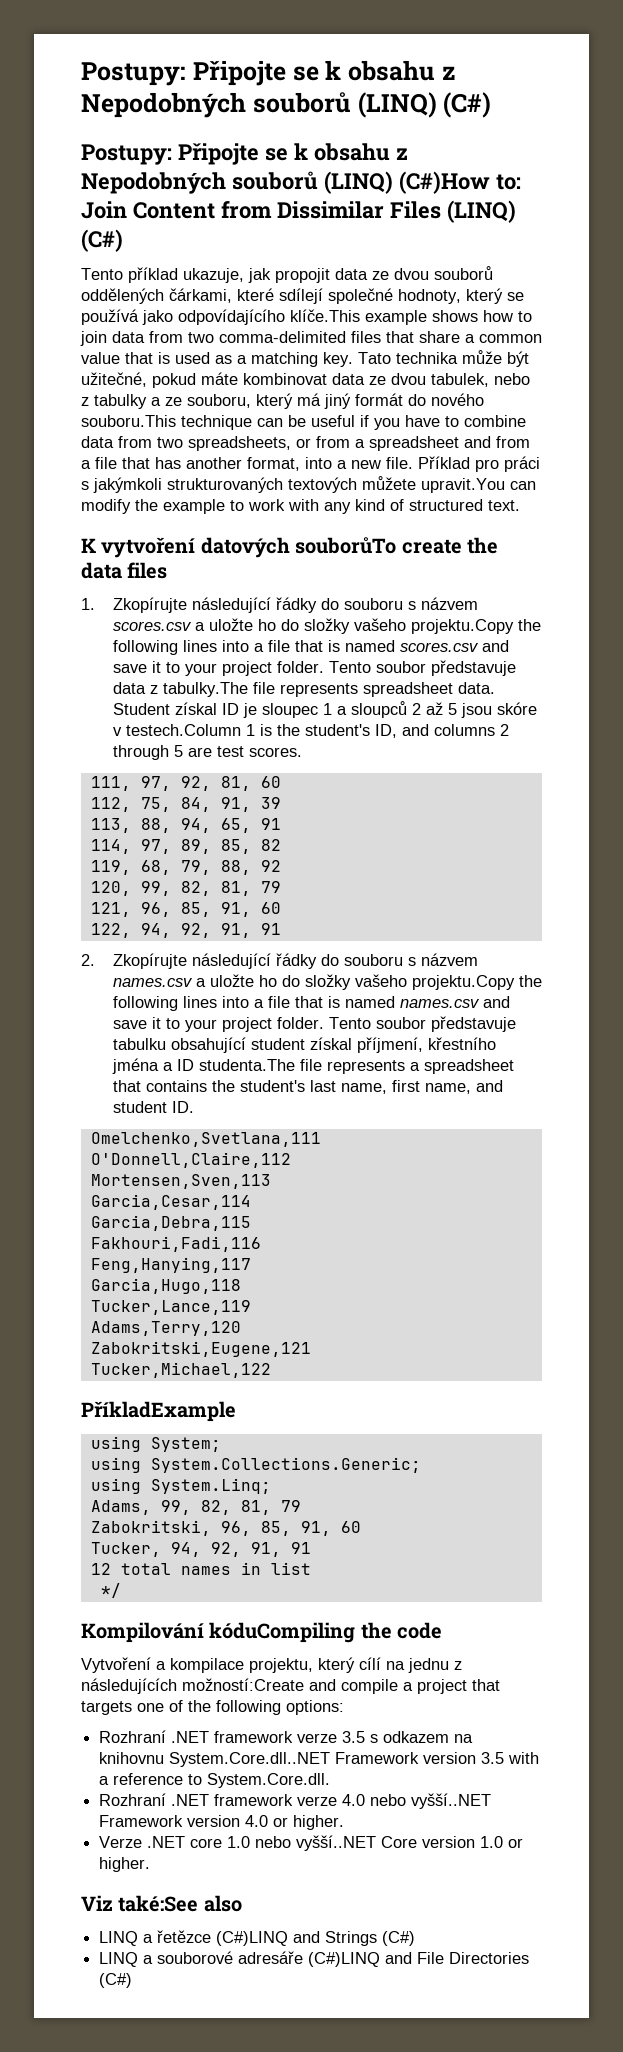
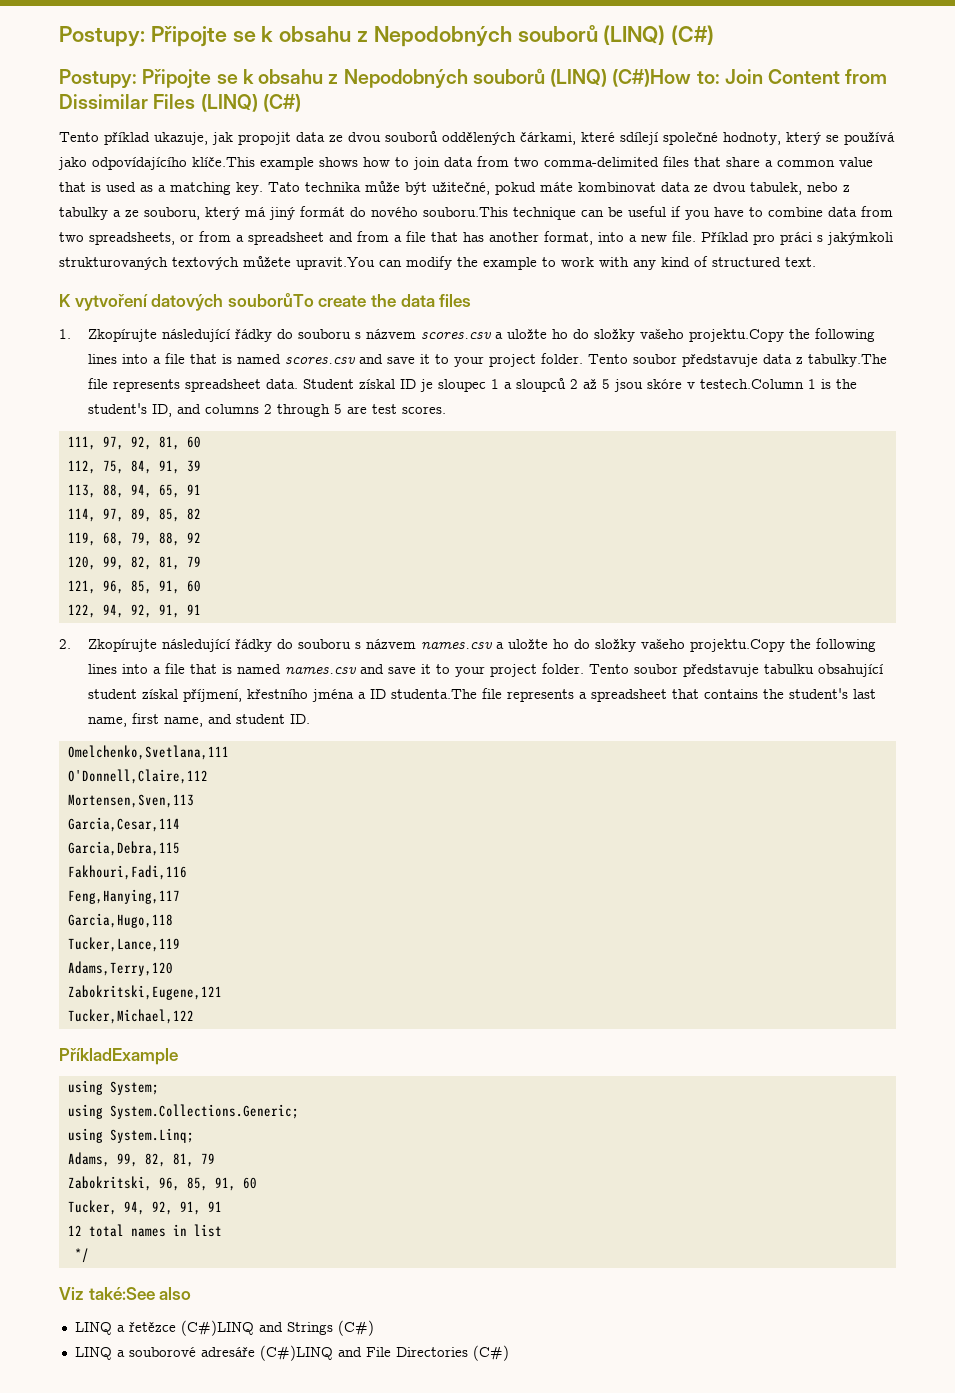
- Kompilování kóduCompiling the code
- Vytvoření a kompilace projektu, který cílí na jednu z následujících možností:Create and compile a project that targets one of the following options:
- Rozhraní .NET framework verze 3.5 s odkazem na knihovnu System.Core.dll..NET Framework version 3.5 with a reference to System.Core.dll.
- Rozhraní .NET framework verze 4.0 nebo vyšší..NET Framework version 4.0 or higher.
- Verze .NET core 1.0 nebo vyšší..NET Core version 1.0 or higher.

